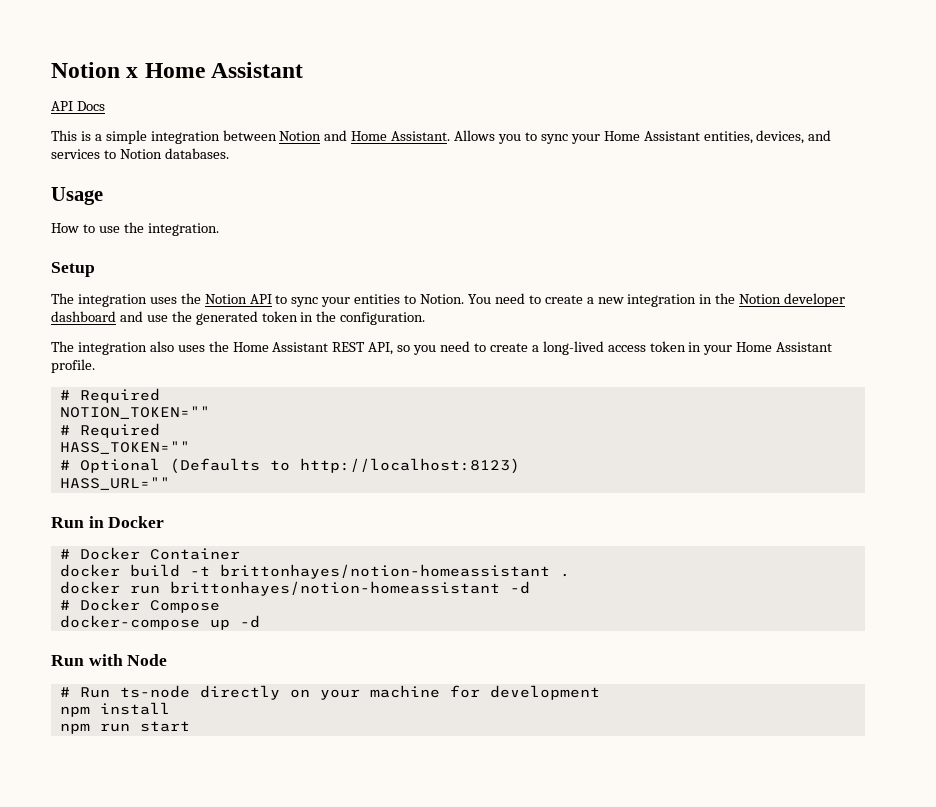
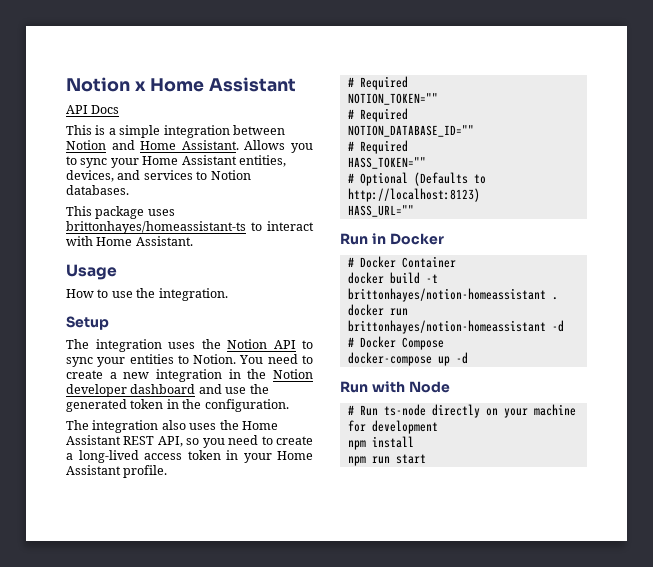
+ This package uses brittonhayes/homeassistant-ts to interact with Home Assistant.
+ NOTION_DATABASE_ID=""
+ # Required

